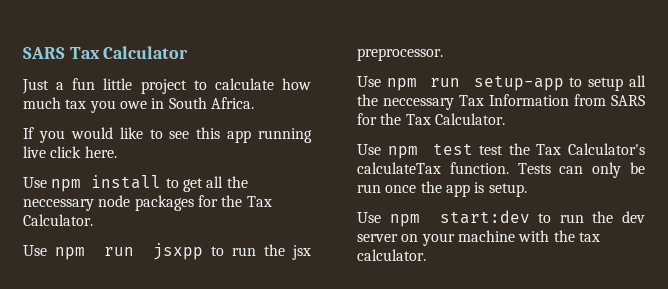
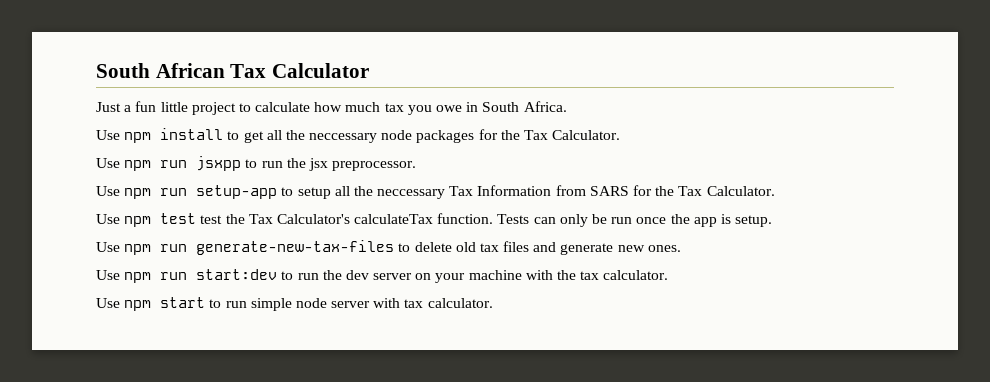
- SARS Tax Calculator
+ South African Tax Calculator
- If you would like to see this app running live click here.
- Use npm start:dev to run the dev server on your machine with the tax calculator.
+ Use npm run generate-new-tax-files to delete old tax files and generate new ones.
+ Use npm run start:dev to run the dev server on your machine with the tax calculator.
+ Use npm start to run simple node server with tax calculator.

